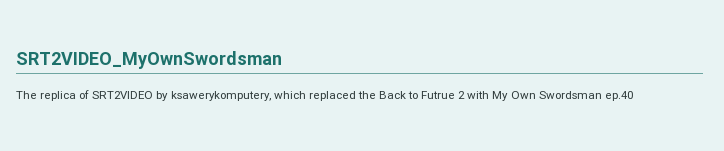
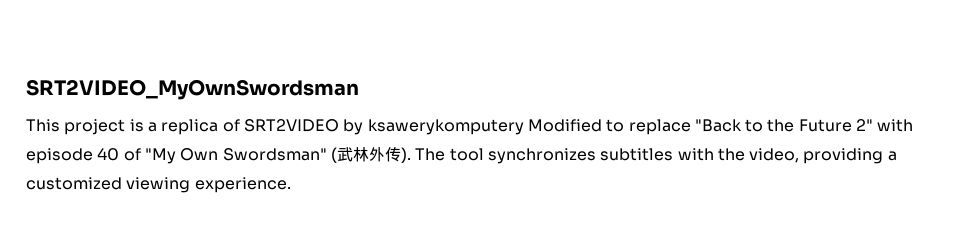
- The replica of SRT2VIDEO by ksawerykomputery, which replaced the Back to Futrue 2 with My Own Swordsman ep.40
+ This project is a replica of SRT2VIDEO by ksawerykomputery Modified to replace "Back to the Future 2" with episode 40 of "My Own Swordsman" (武林外传). The tool synchronizes subtitles with the video, providing a customized viewing experience.

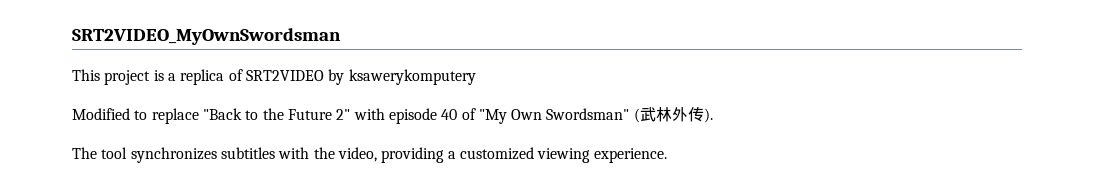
- This project is a replica of SRT2VIDEO by ksawerykomputery Modified to replace "Back to the Future 2" with episode 40 of "My Own Swordsman" (武林外传). The tool synchronizes subtitles with the video, providing a customized viewing experience.
+ This project is a replica of SRT2VIDEO by ksawerykomputery
+ Modified to replace "Back to the Future 2" with episode 40 of "My Own Swordsman" (武林外传).
+ The tool synchronizes subtitles with the video, providing a customized viewing experience.

